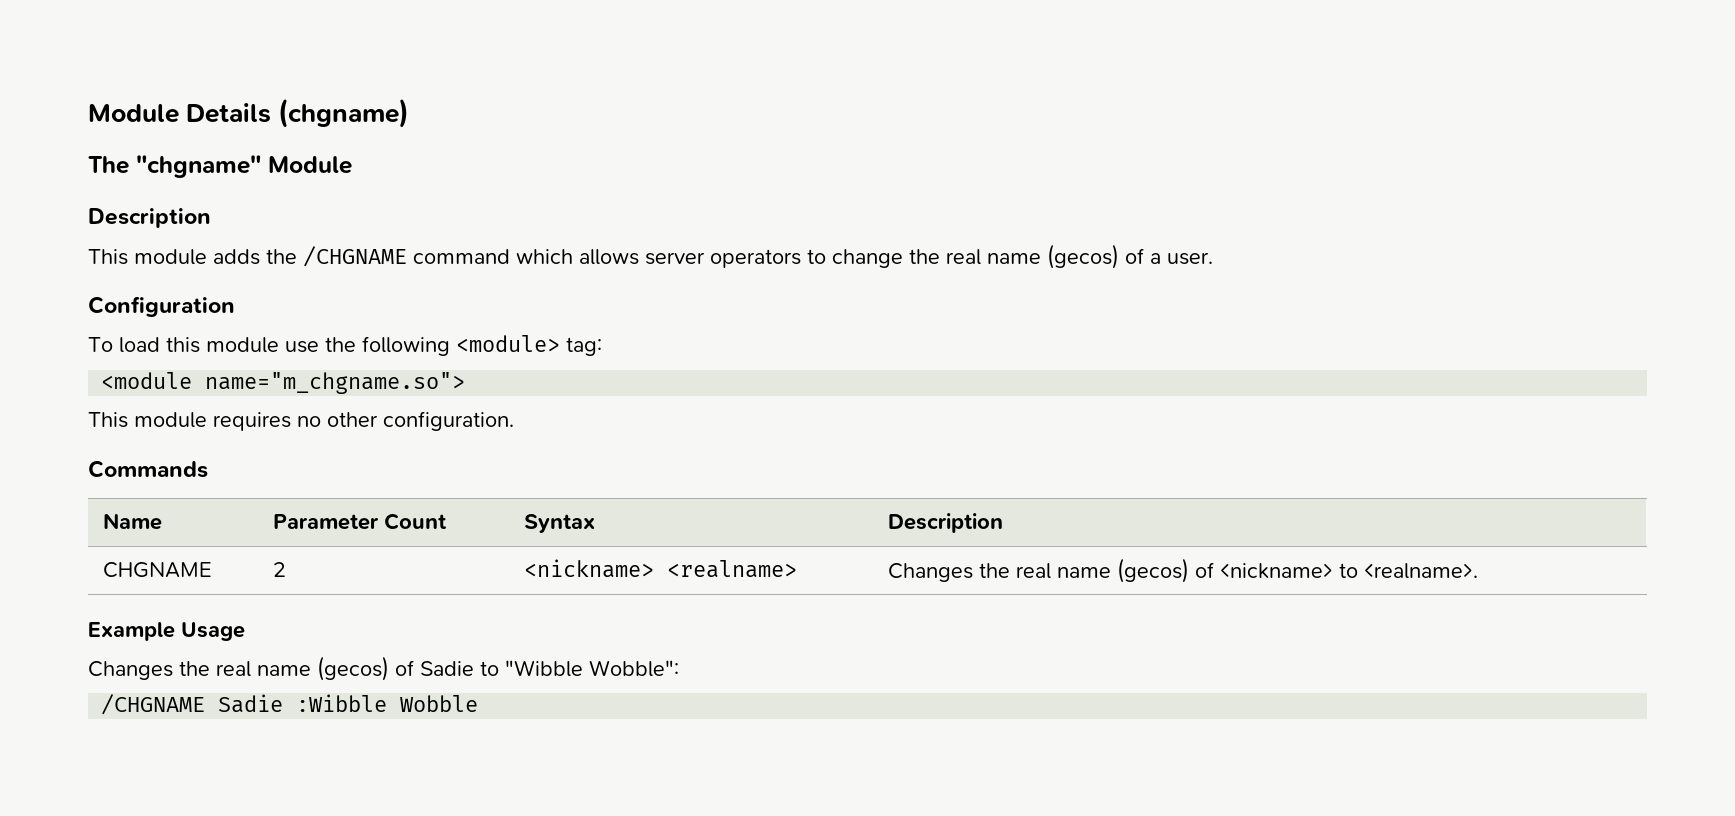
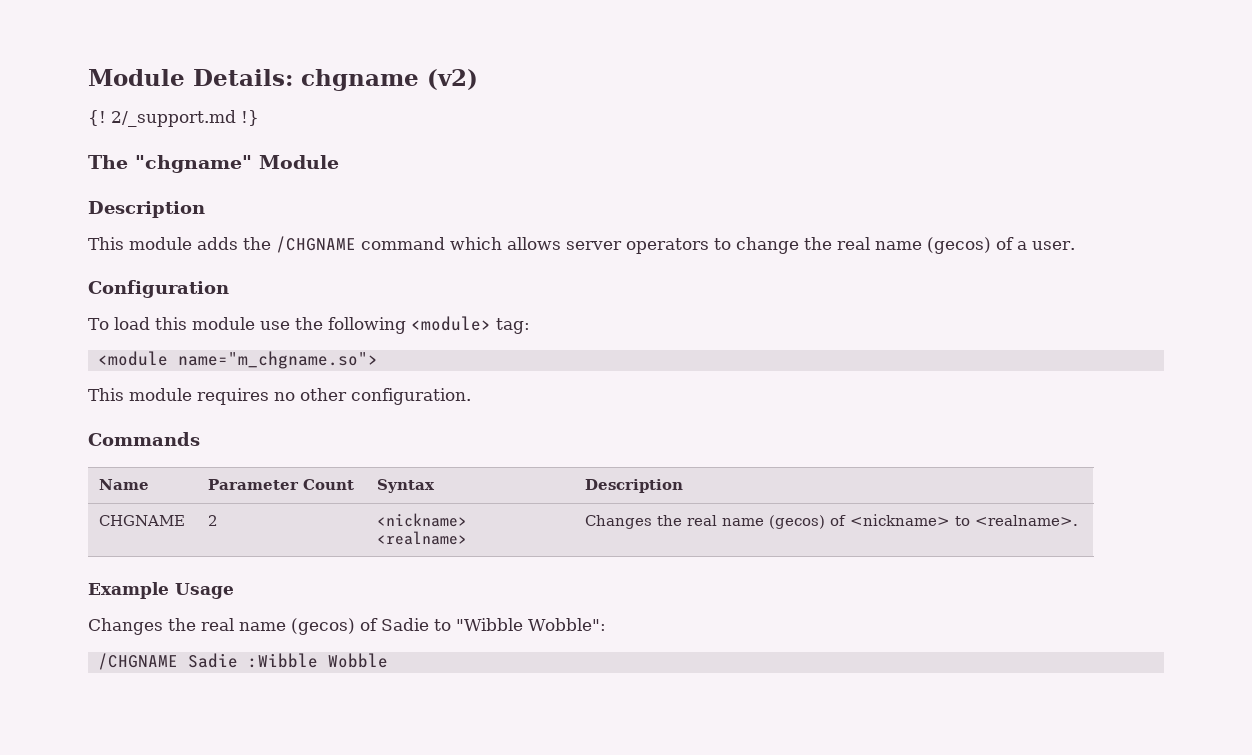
- Module Details (chgname)
+ Module Details: chgname (v2)
+ {! 2/_support.md !}

